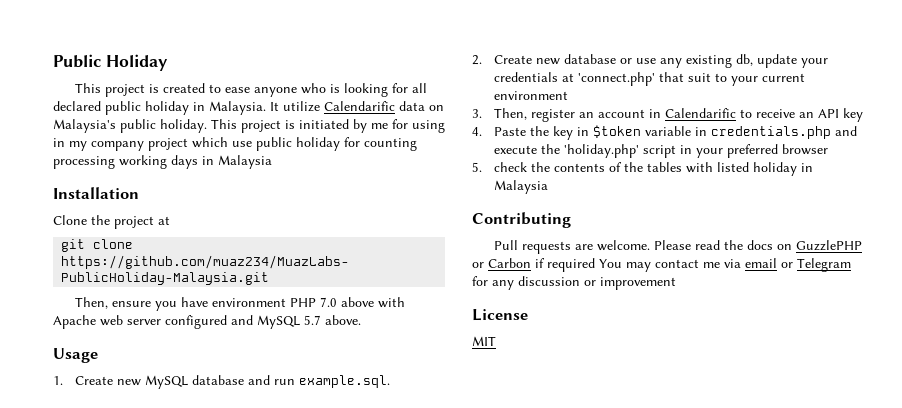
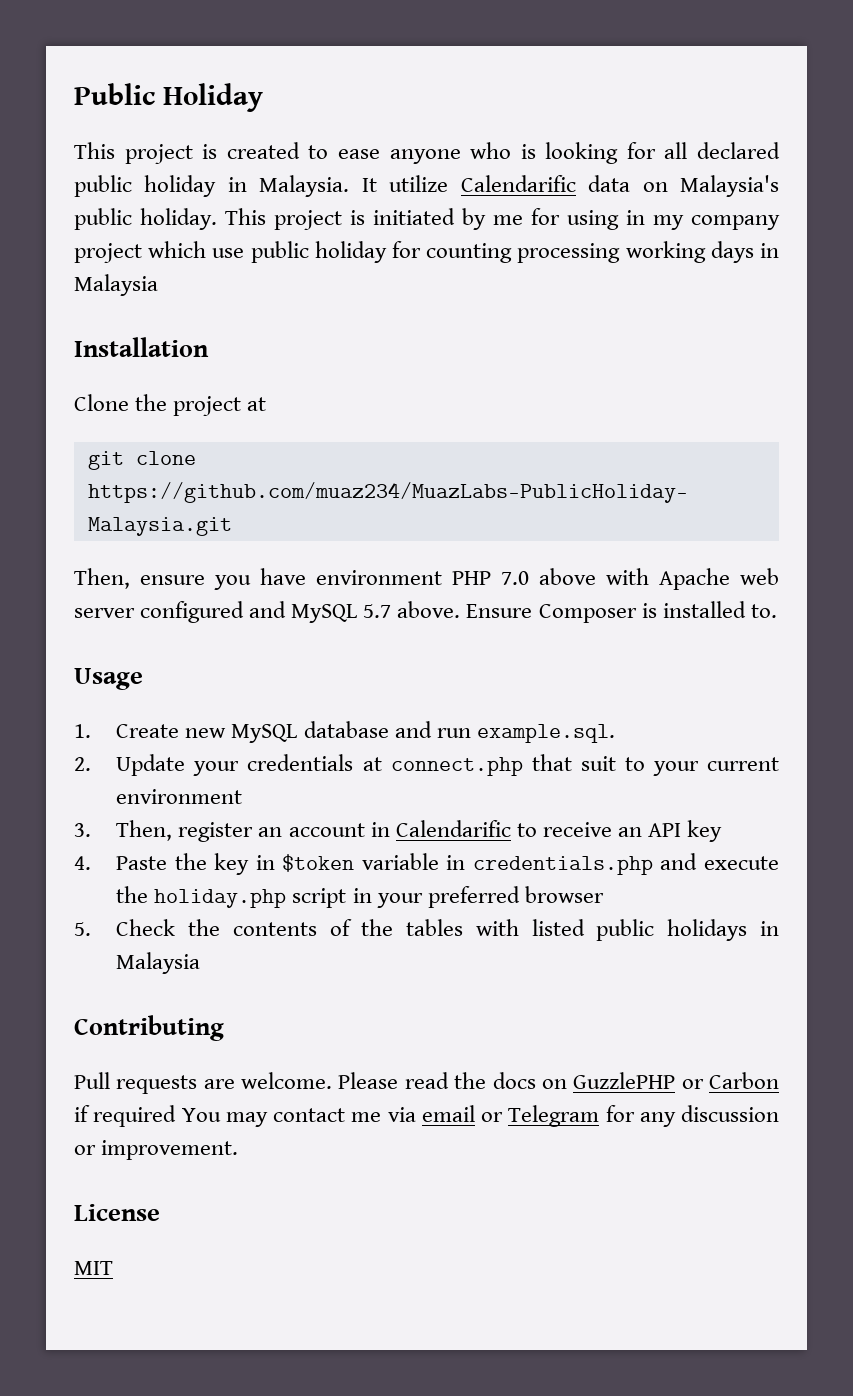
+ Ensure Composer is installed to.
- 2. Create new database or use any existing db, update your credentials at 'connect.php' that suit to your current environment
+ 2. Update your credentials at connect.php that suit to your current environment
- 4. Paste the key in $token variable in credentials.php and execute the 'holiday.php' script in your preferred browser
+ 4. Paste the key in $token variable in credentials.php and execute the holiday.php script in your preferred browser
- 5. check the contents of the tables with listed holiday in Malaysia
+ 5. Check the contents of the tables with listed public holidays in Malaysia
- Please read the docs on GuzzlePHP or Carbon if required You may contact me via email or Telegram for any discussion or improvement
+ Please read the docs on GuzzlePHP or Carbon if required You may contact me via email or Telegram for any discussion or improvement.

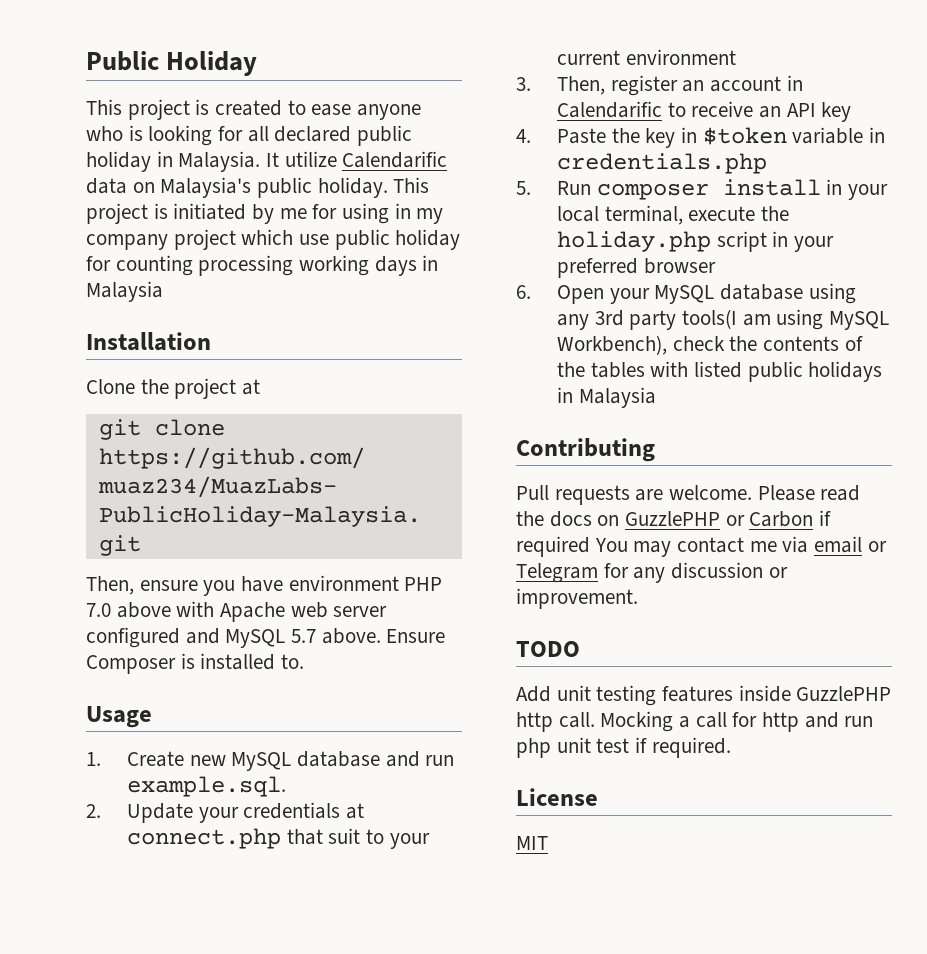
- 4. Paste the key in $token variable in credentials.php and execute the holiday.php script in your preferred browser
+ 4. Paste the key in $token variable in credentials.php
+ 5. Run composer install in your local terminal, execute the holiday.php script in your preferred browser
- 5. Check the contents of the tables with listed public holidays in Malaysia
+ 6. Open your MySQL database using any 3rd party tools(I am using MySQL Workbench), check the contents of the tables with listed public holidays in Malaysia
+ TODO
+ Add unit testing features inside GuzzlePHP http call. Mocking a call for http and run php unit test if required.

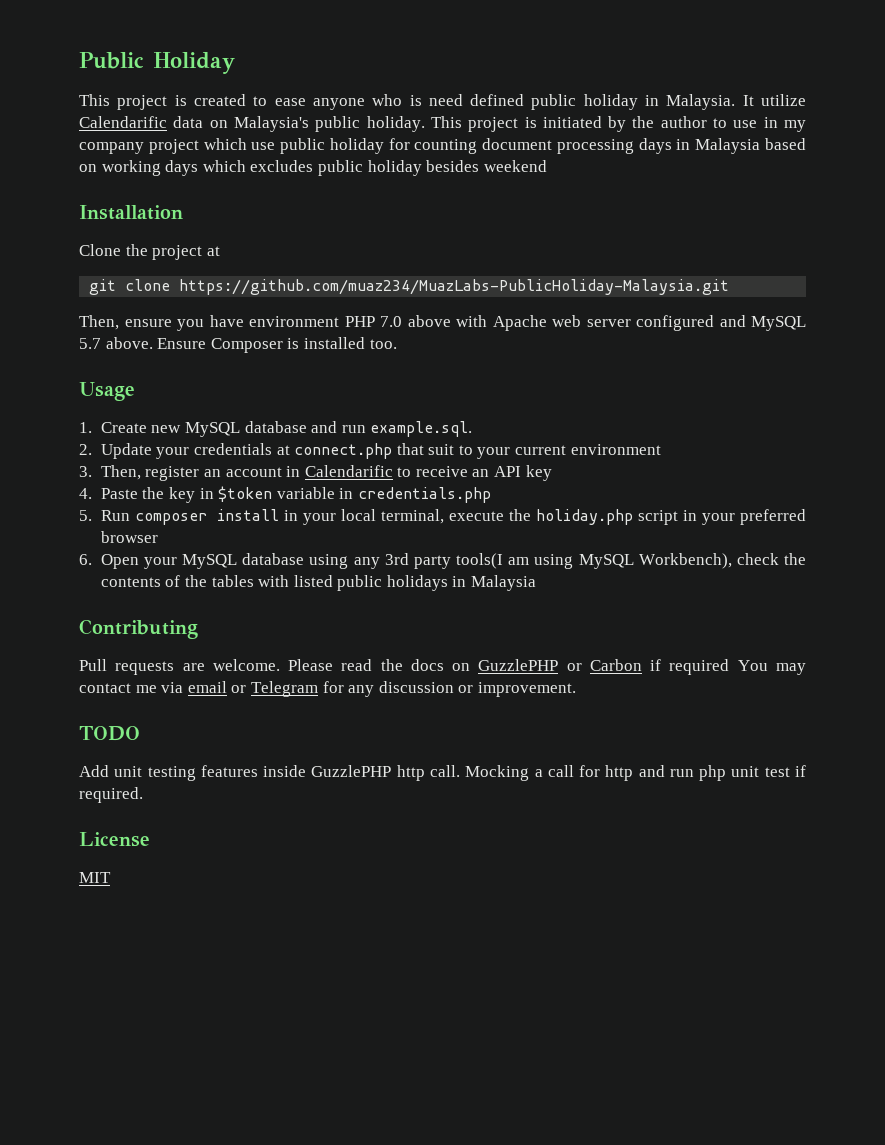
- This project is created to ease anyone who is looking for all declared public holiday in Malaysia.
+ This project is created to ease anyone who is need defined public holiday in Malaysia.
- This project is initiated by me for using in my company project which use public holiday for counting processing working days in Malaysia
+ This project is initiated by the author to use in my company project which use public holiday for counting document processing days in Malaysia based on working days which excludes public holiday besides weekend
- Ensure Composer is installed to.
+ Ensure Composer is installed too.

